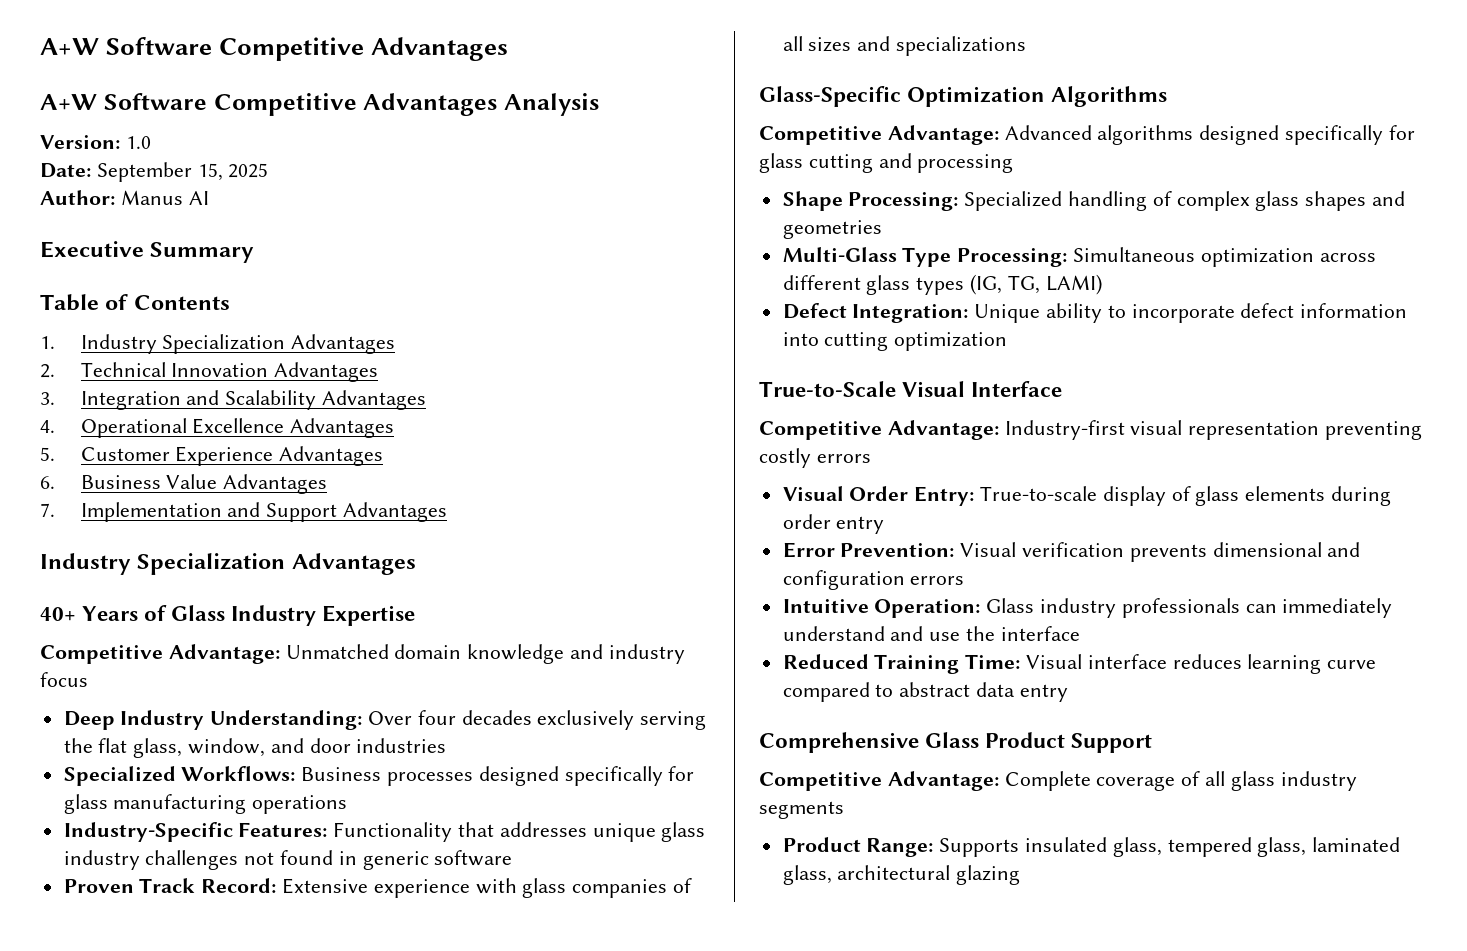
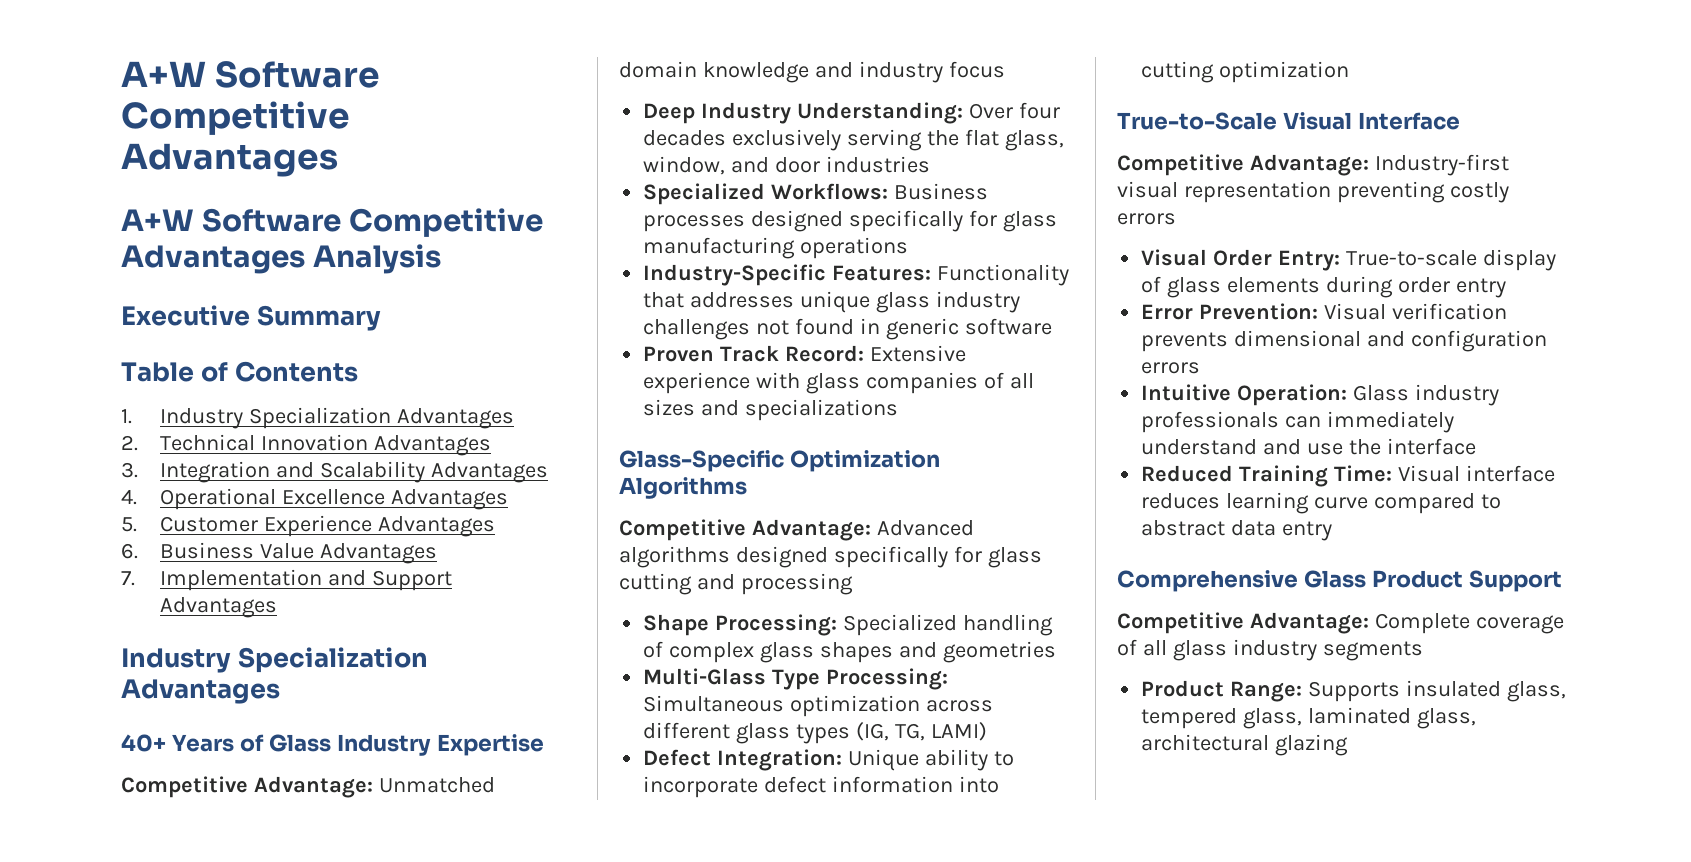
- Version: 1.0
- Date: September 15, 2025
- Author: Manus AI

